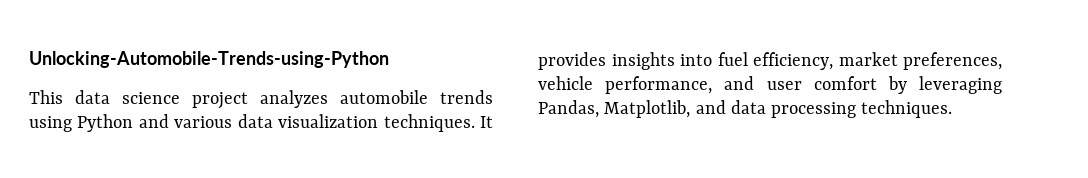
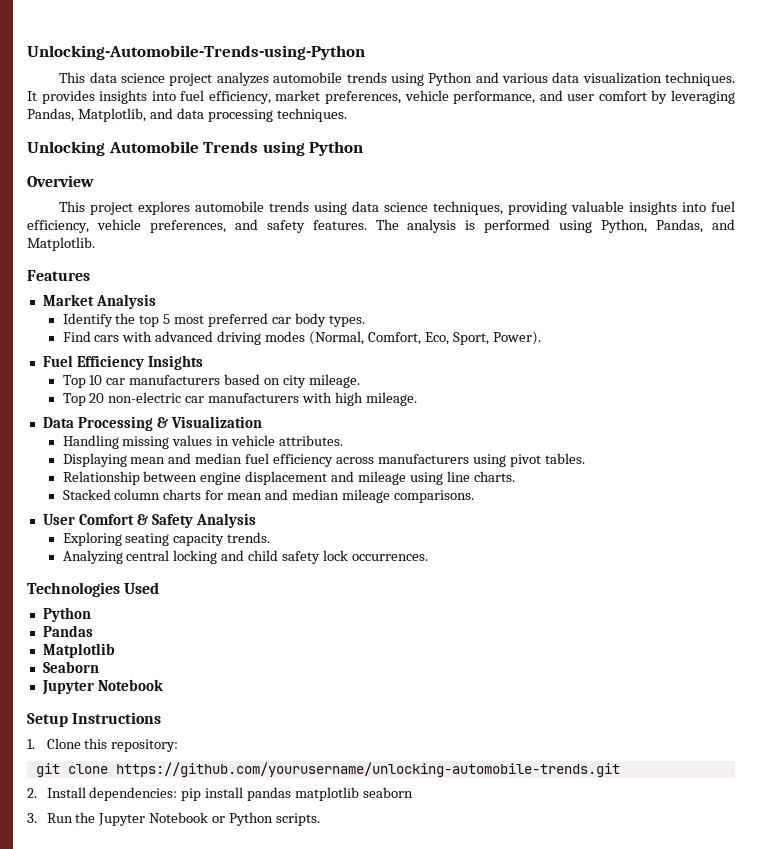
+ Unlocking Automobile Trends using Python
+ Overview
+ This project explores automobile trends using data science techniques, providing valuable insights into fuel efficiency, vehicle preferences, and safety features. The analysis is performed using Python, Pandas, and Matplotlib.
+ Features
+ Market Analysis
+ Identify the top 5 most preferred car body types.
+ Find cars with advanced driving modes (Normal, Comfort, Eco, Sport, Power).
+ Fuel Efficiency Insights
+ Top 10 car manufacturers based on city mileage.
+ Top 20 non-electric car manufacturers with high mileage.
+ Data Processing & Visualization
+ Handling missing values in vehicle attributes.
+ Displaying mean and median fuel efficiency across manufacturers using pivot tables.
+ Relationship between engine displacement and mileage using line charts.
+ Stacked column charts for mean and median mileage comparisons.
+ User Comfort & Safety Analysis
+ Exploring seating capacity trends.
+ Analyzing central locking and child safety lock occurrences.
+ Technologies Used
+ Python
+ Pandas
+ Matplotlib
+ Seaborn
+ Jupyter Notebook
+ Setup Instructions
+ 1. Clone this repository:
+ git clone https://github.com/yourusername/unlocking-automobile-trends.git
+ 2. Install dependencies: pip install pandas matplotlib seaborn
+ 3. Run the Jupyter Notebook or Python scripts.

